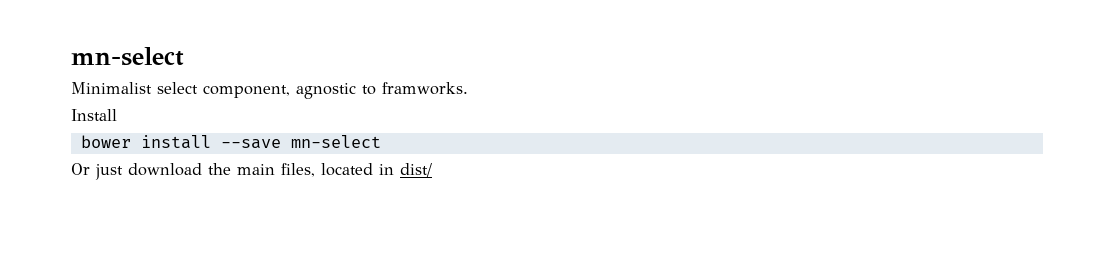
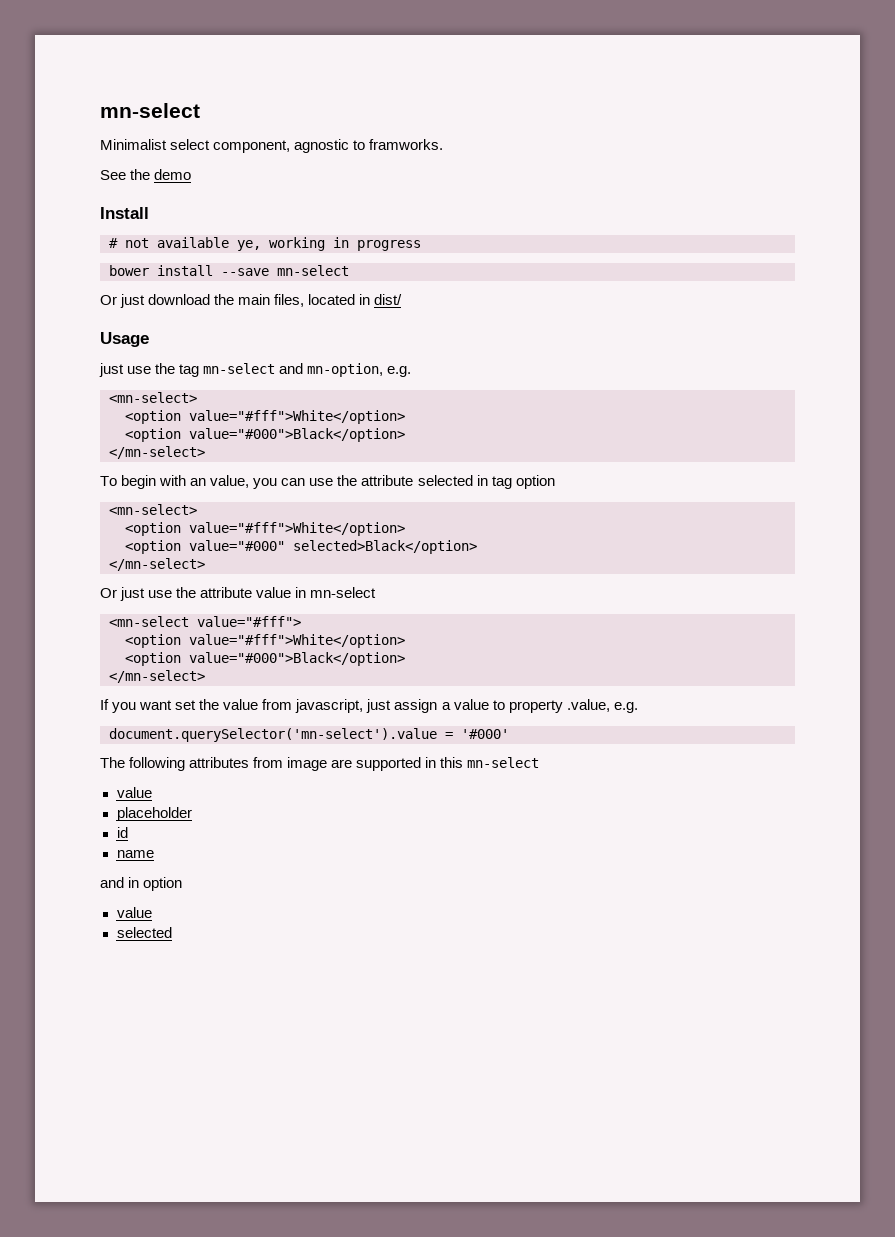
+ See the demo
  Install
+ # not available ye, working in progress
+ Usage
+ just use the tag mn-select and mn-option, e.g.
+ <mn-select>
+ <option value="#fff">White</option>
+ <option value="#000">Black</option>
+ </mn-select>
+ To begin with an value, you can use the attribute selected in tag option
+ <mn-select>
+ <option value="#fff">White</option>
+ <option value="#000" selected>Black</option>
+ </mn-select>
+ Or just use the attribute value in mn-select
+ <mn-select value="#fff">
+ <option value="#fff">White</option>
+ <option value="#000">Black</option>
+ </mn-select>
+ If you want set the value from javascript, just assign a value to property .value, e.g.
+ document.querySelector('mn-select').value = '#000'
+ The following attributes from image are supported in this mn-select
+ value
+ placeholder
+ id
+ name
+ and in option
+ value
+ selected

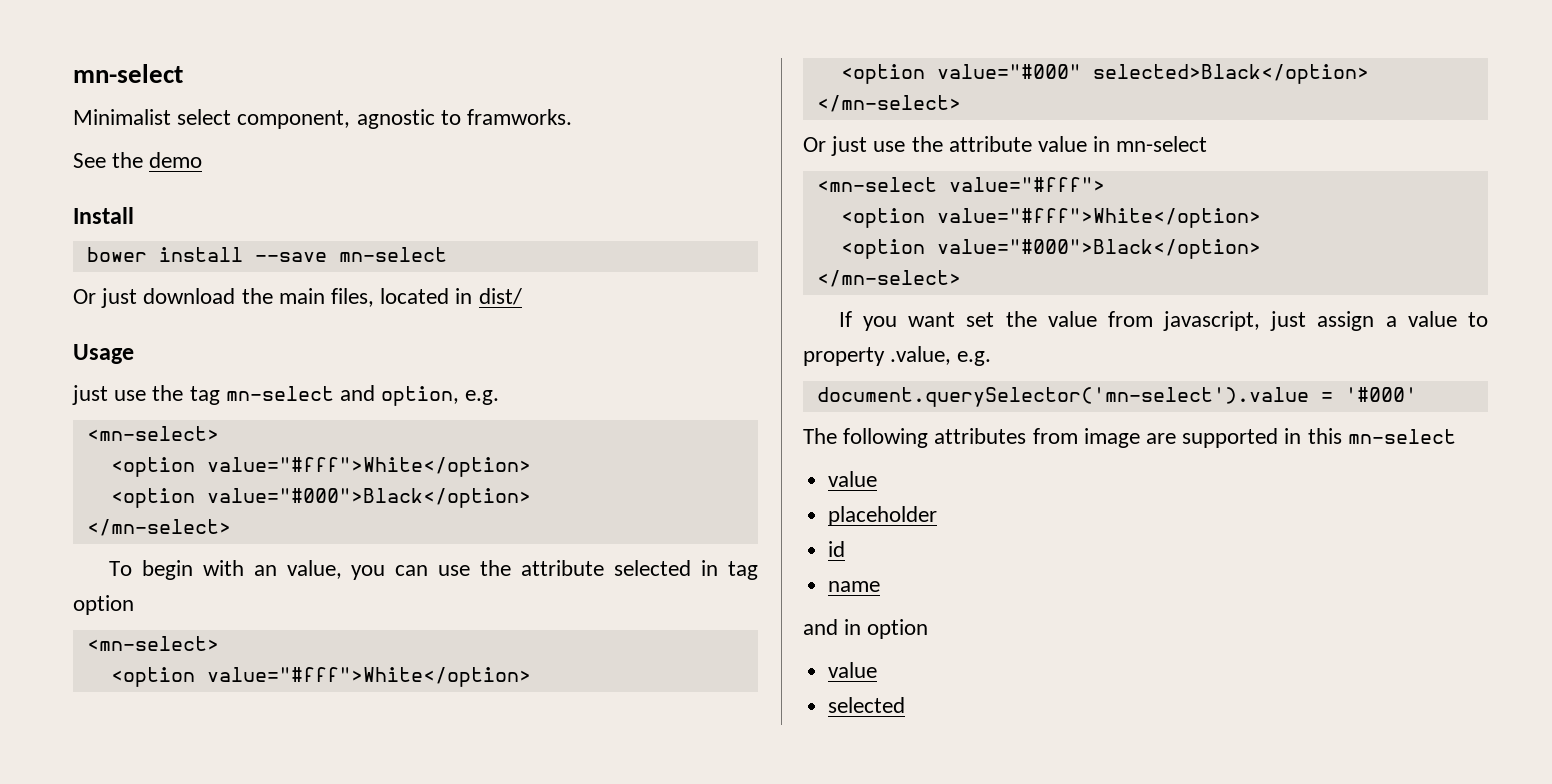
- # not available ye, working in progress
- just use the tag mn-select and mn-option, e.g.
+ just use the tag mn-select and option, e.g.

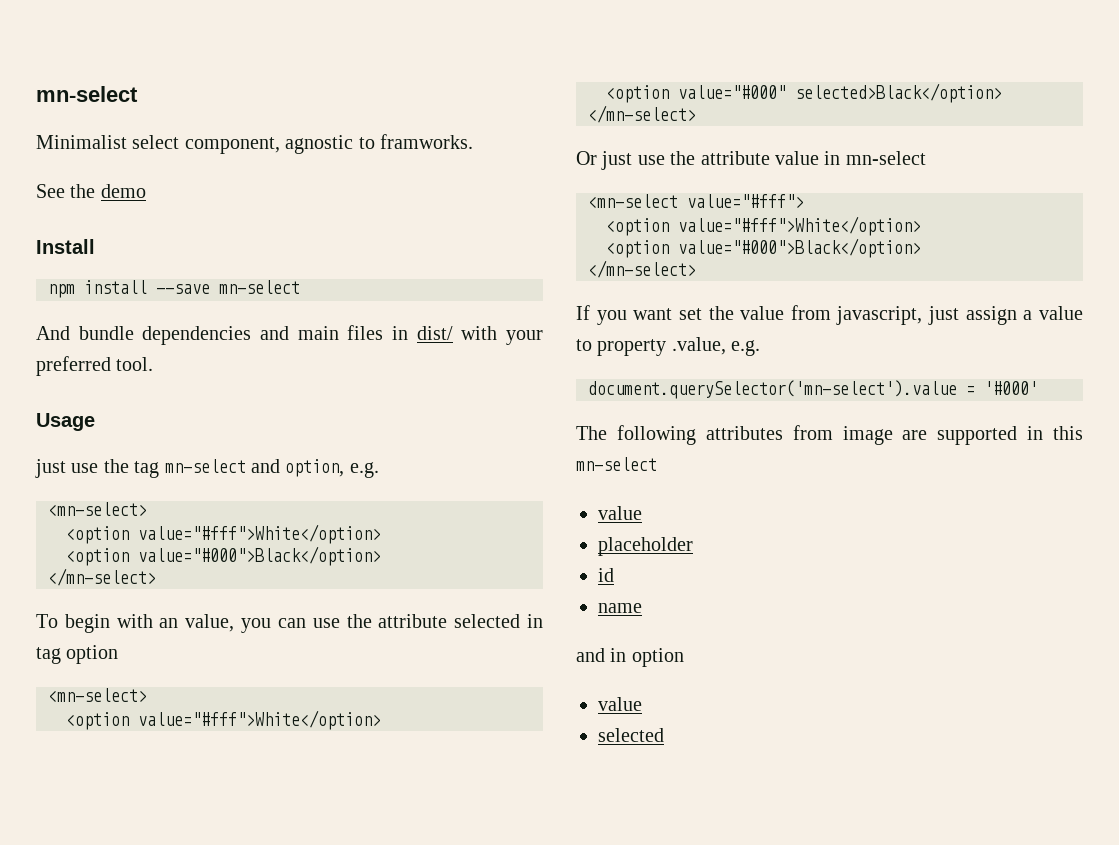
- bower install --save mn-select
+ npm install --save mn-select
- Or just download the main files, located in dist/
+ And bundle dependencies and main files in dist/ with your preferred tool.

